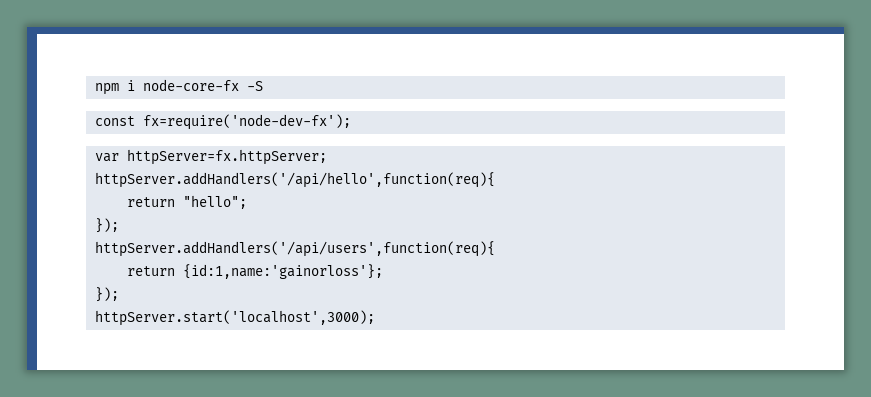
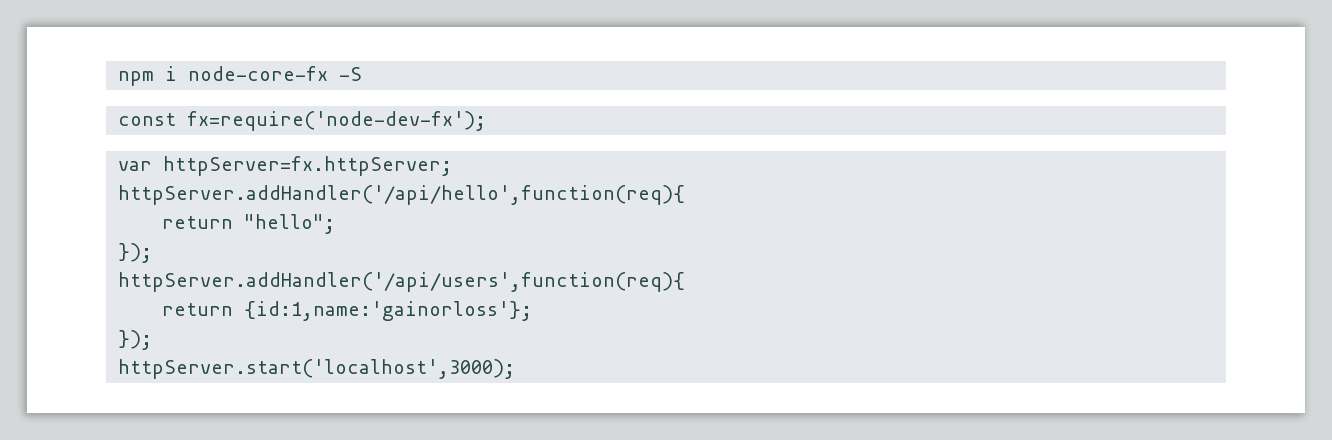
- httpServer.addHandlers('/api/hello',function(req){
+ httpServer.addHandler('/api/hello',function(req){
- httpServer.addHandlers('/api/users',function(req){
+ httpServer.addHandler('/api/users',function(req){

